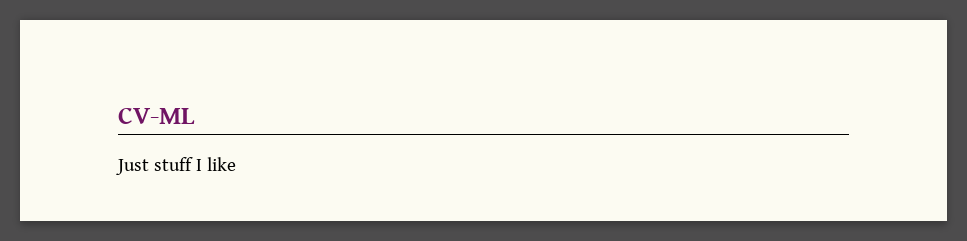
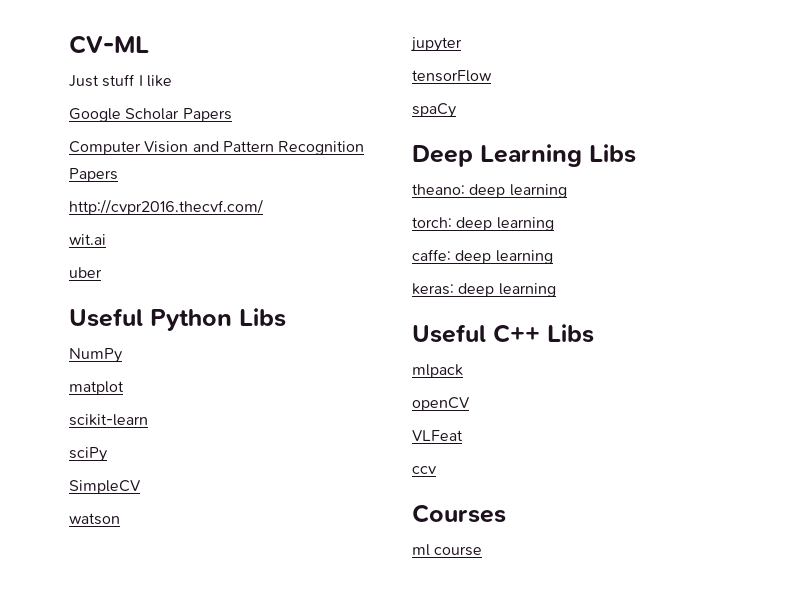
+ Google Scholar Papers
+ Computer Vision and Pattern Recognition Papers
+ http://cvpr2016.thecvf.com/
+ wit.ai
+ uber
+ Useful Python Libs
+ NumPy
+ matplot
+ scikit-learn
+ sciPy
+ SimpleCV
+ watson
+ jupyter
+ tensorFlow
+ spaCy
+ Deep Learning Libs
+ theano: deep learning
+ torch: deep learning
+ caffe: deep learning
+ keras: deep learning
+ Useful C++ Libs
+ mlpack
+ openCV
+ VLFeat
+ ccv
+ Courses
+ ml course

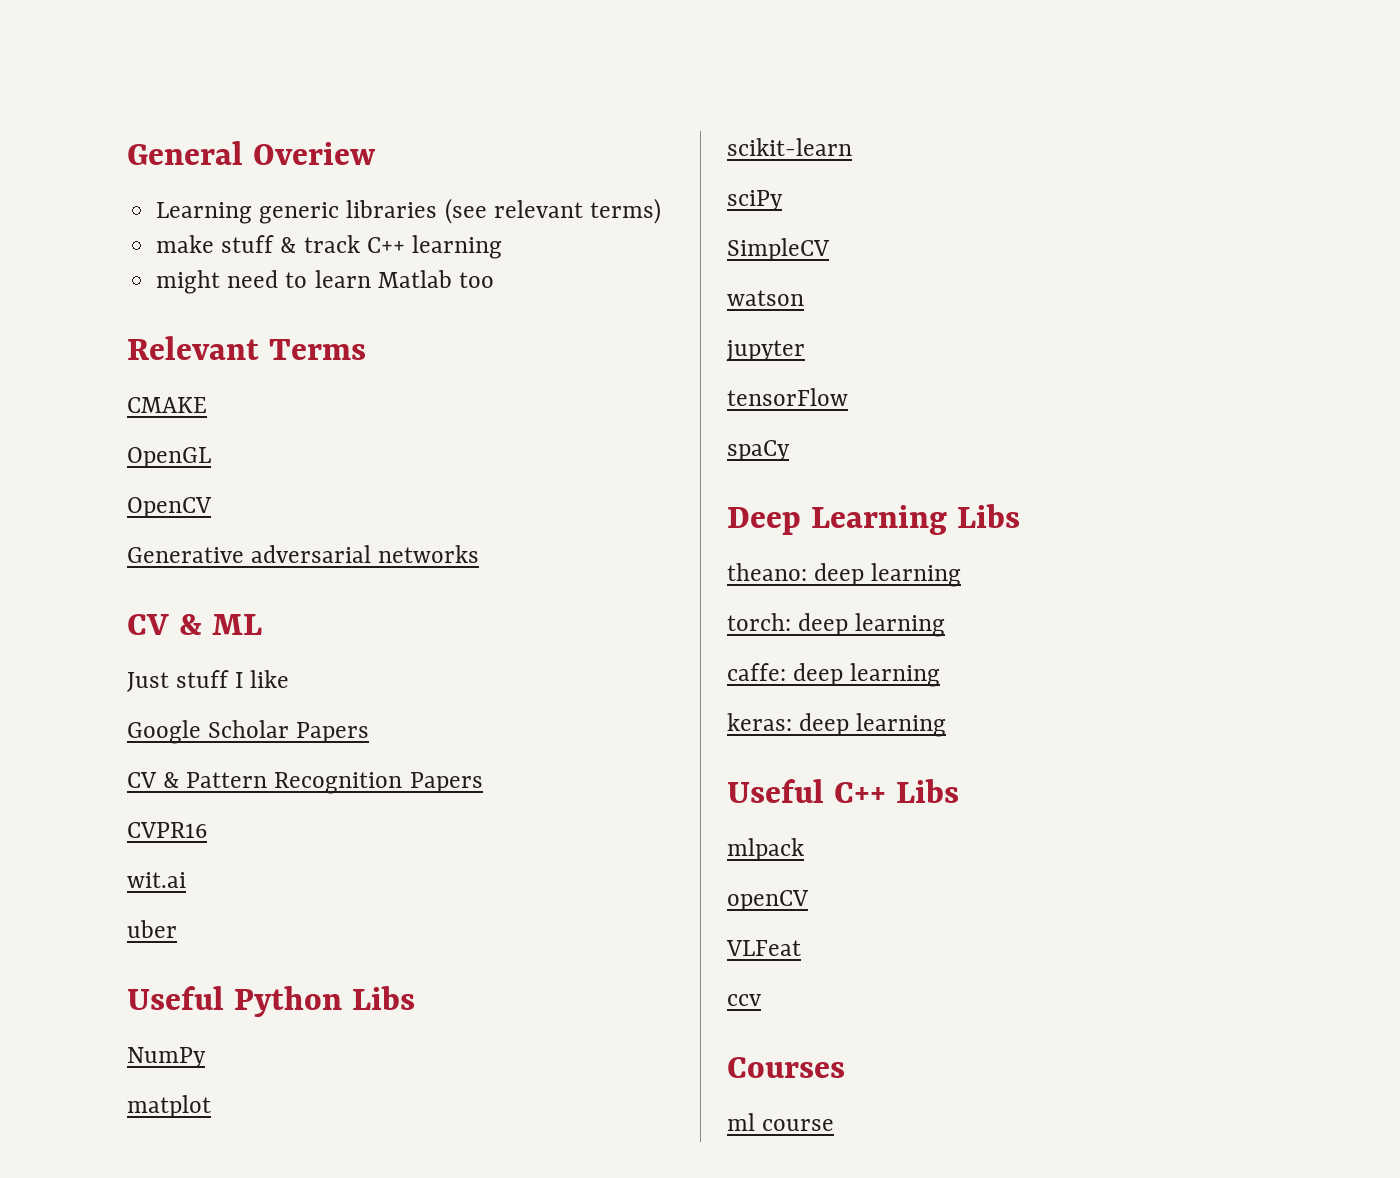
- CV-ML
+ General Overiew
+ Learning generic libraries (see relevant terms)
+ make stuff & track C++ learning
+ might need to learn Matlab too
+ Relevant Terms
+ CMAKE
+ OpenGL
+ OpenCV
+ Generative adversarial networks
+ CV & ML
- Computer Vision and Pattern Recognition Papers
+ CV & Pattern Recognition Papers
- http://cvpr2016.thecvf.com/
+ CVPR16

